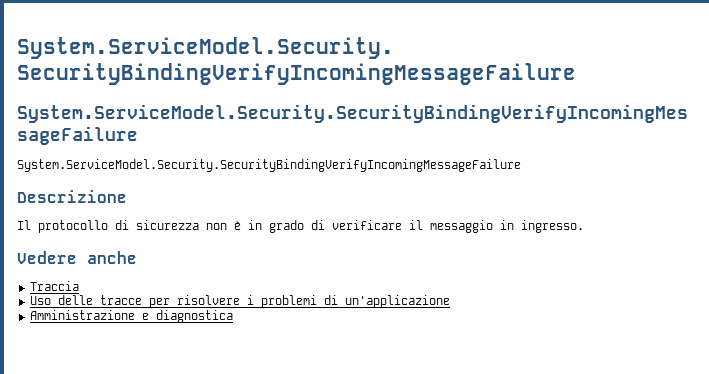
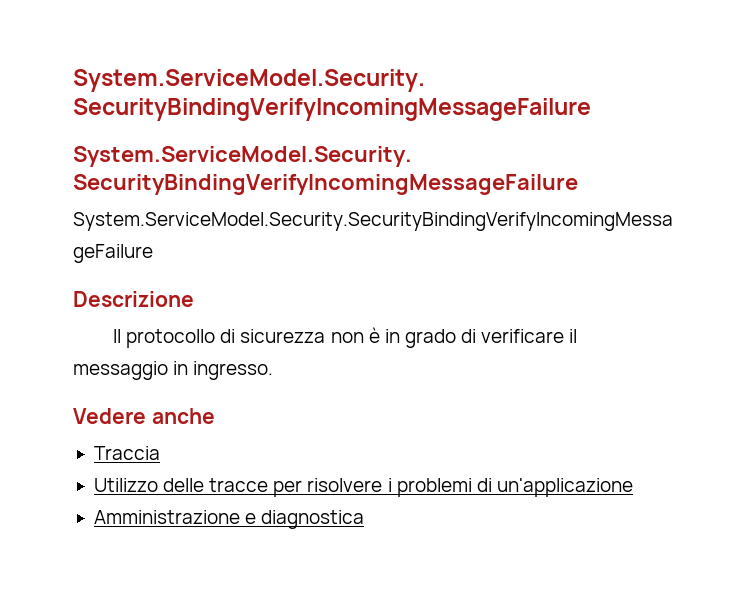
- Uso delle tracce per risolvere i problemi di un'applicazione
+ Utilizzo delle tracce per risolvere i problemi di un'applicazione

